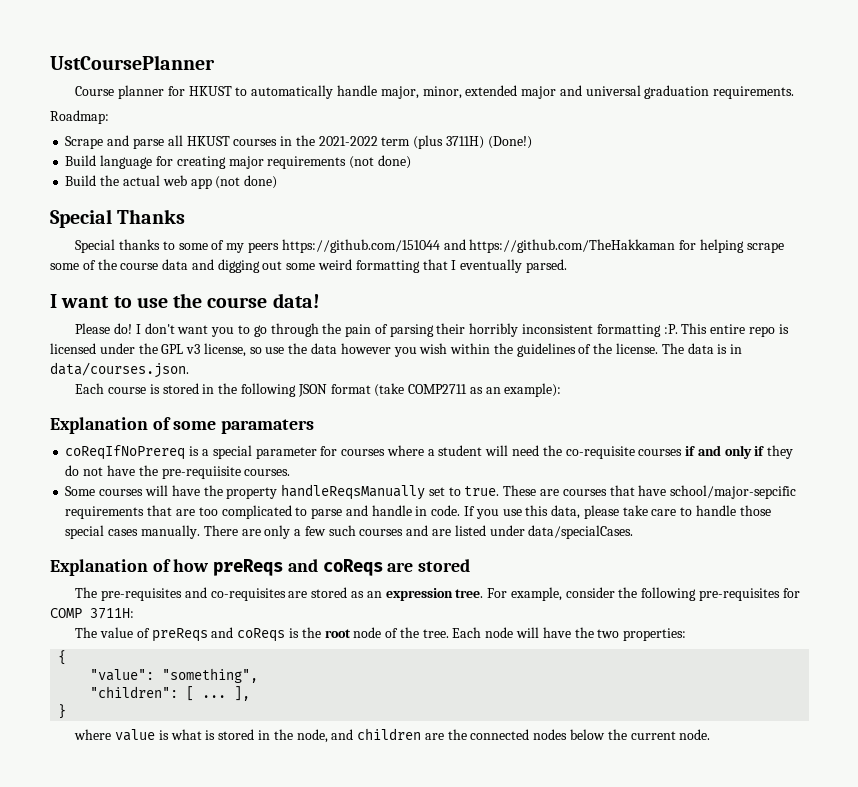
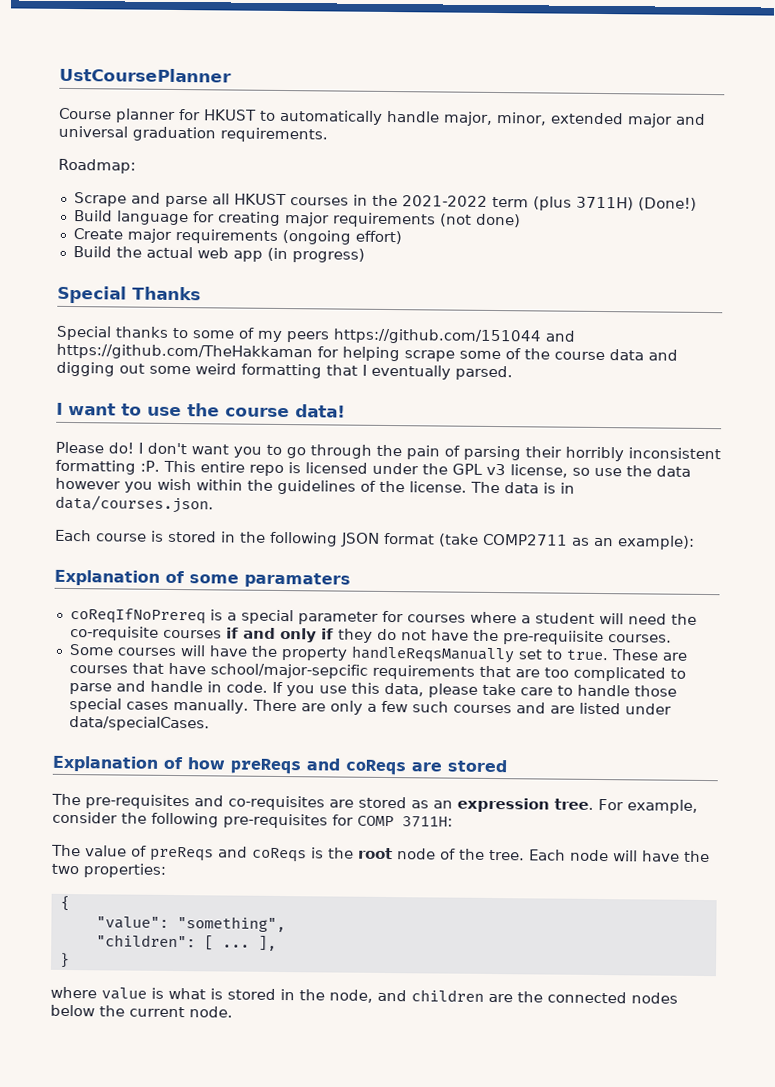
+ Create major requirements (ongoing effort)
- Build the actual web app (not done)
+ Build the actual web app (in progress)

